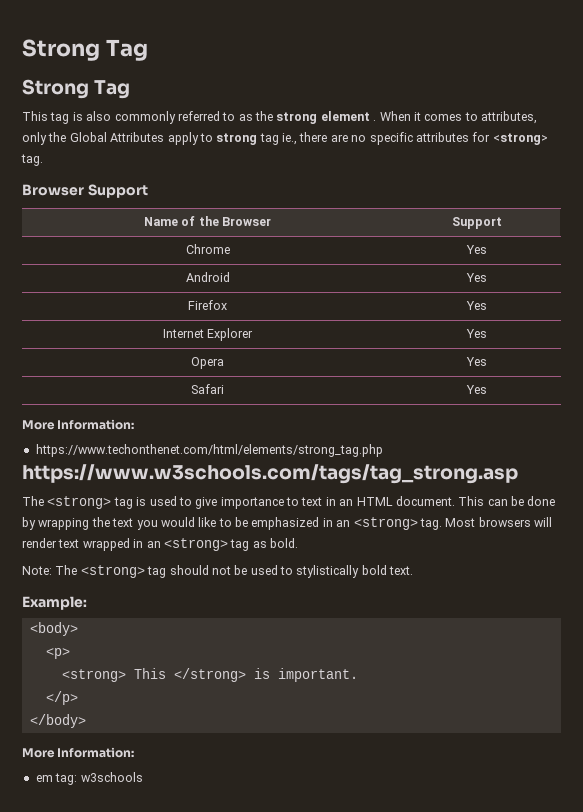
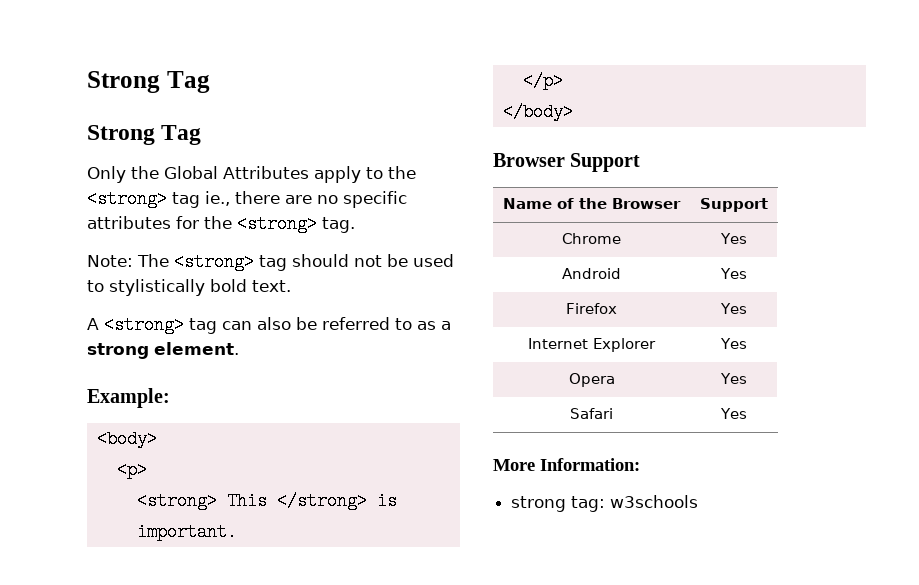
- This tag is also commonly referred to as the strong element . When it comes to attributes, only the Global Attributes apply to strong tag ie., there are no specific attributes for <strong> tag.
+ Only the Global Attributes apply to the <strong> tag ie., there are no specific attributes for the <strong> tag.
+ Note: The <strong> tag should not be used to stylistically bold text.
+ A <strong> tag can also be referred to as a strong element.
+ Example:
+ <body>
+ <p>
+ <strong> This </strong> is important.
+ </p>
+ </body>
- https://www.techonthenet.com/html/elements/strong_tag.php
- https://www.w3schools.com/tags/tag_strong.asp
- The <strong> tag is used to give importance to text in an HTML document. This can be done by wrapping the text you would like to be emphasized in an <strong> tag. Most browsers will render text wrapped in an <strong> tag as bold.
- Note: The <strong> tag should not be used to stylistically bold text.
- Example:
- <body>
- <p>
- <strong> This </strong> is important.
- </p>
- </body>
- More Information:
- em tag: w3schools
+ strong tag: w3schools

